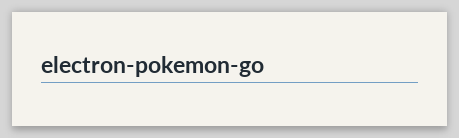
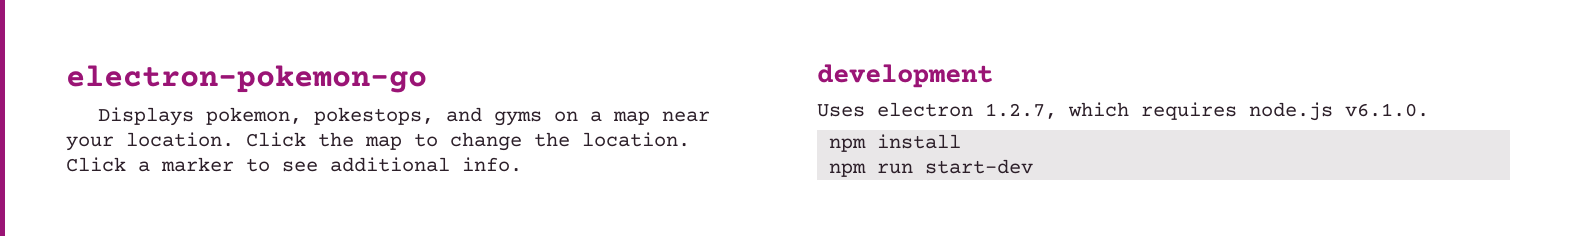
+ Displays pokemon, pokestops, and gyms on a map near your location. Click the map to change the location. Click a marker to see additional info.
+ development
+ Uses electron 1.2.7, which requires node.js v6.1.0.
+ npm install
+ npm run start-dev

